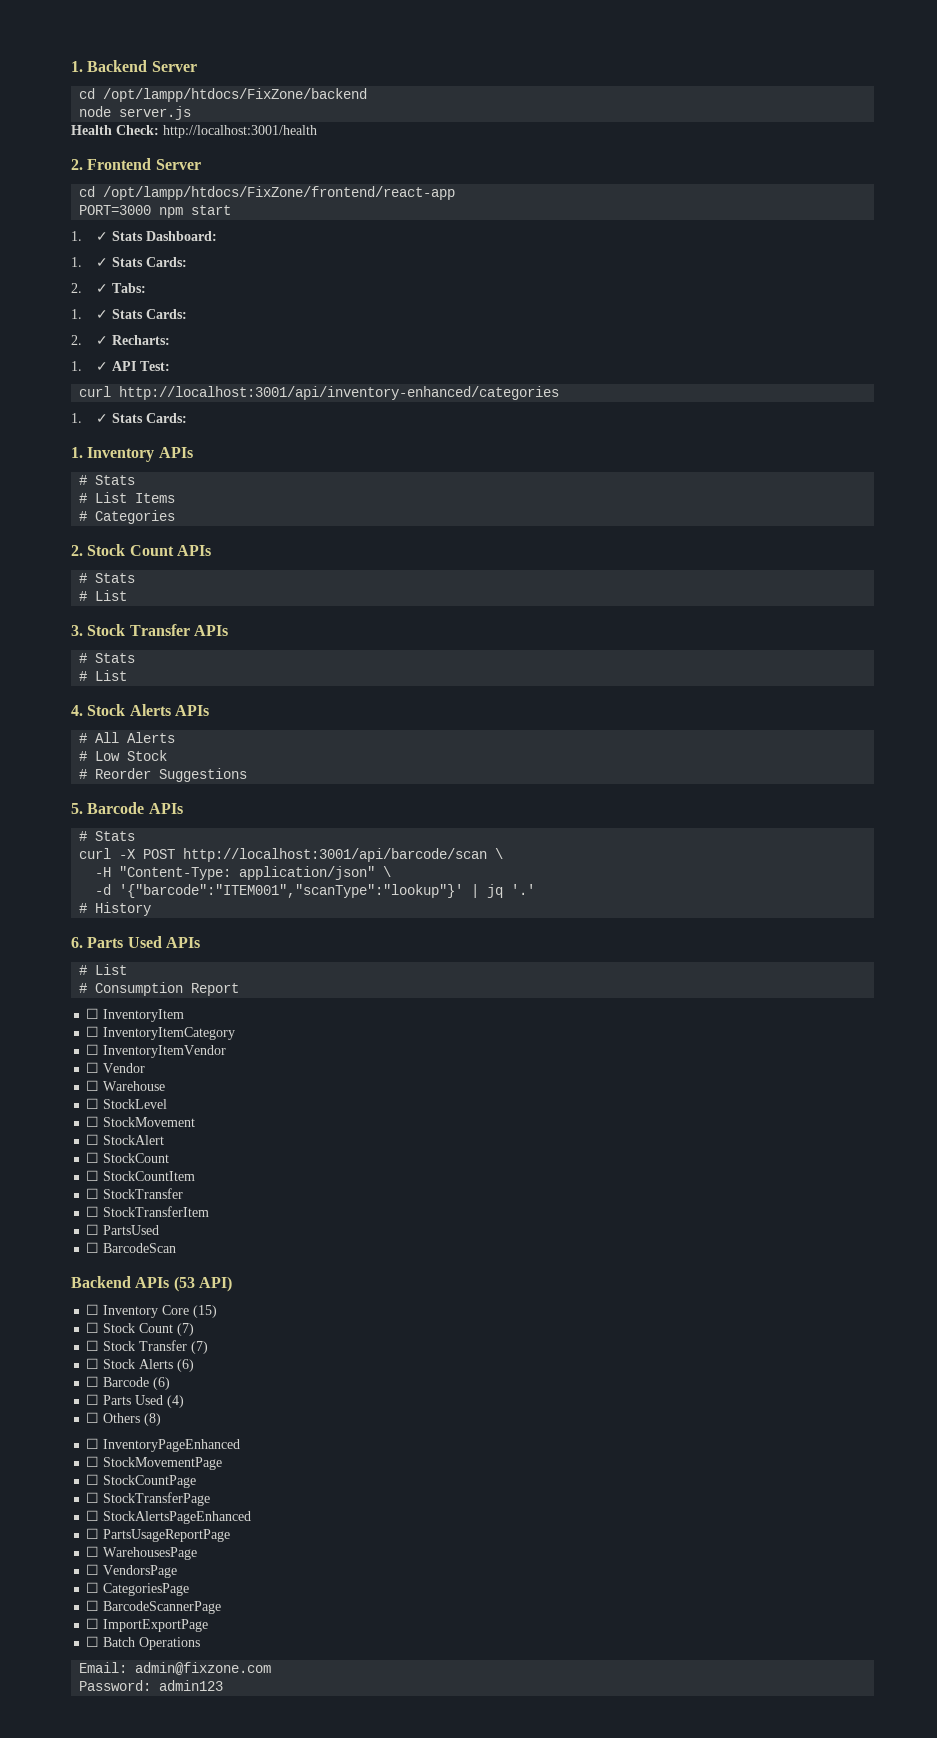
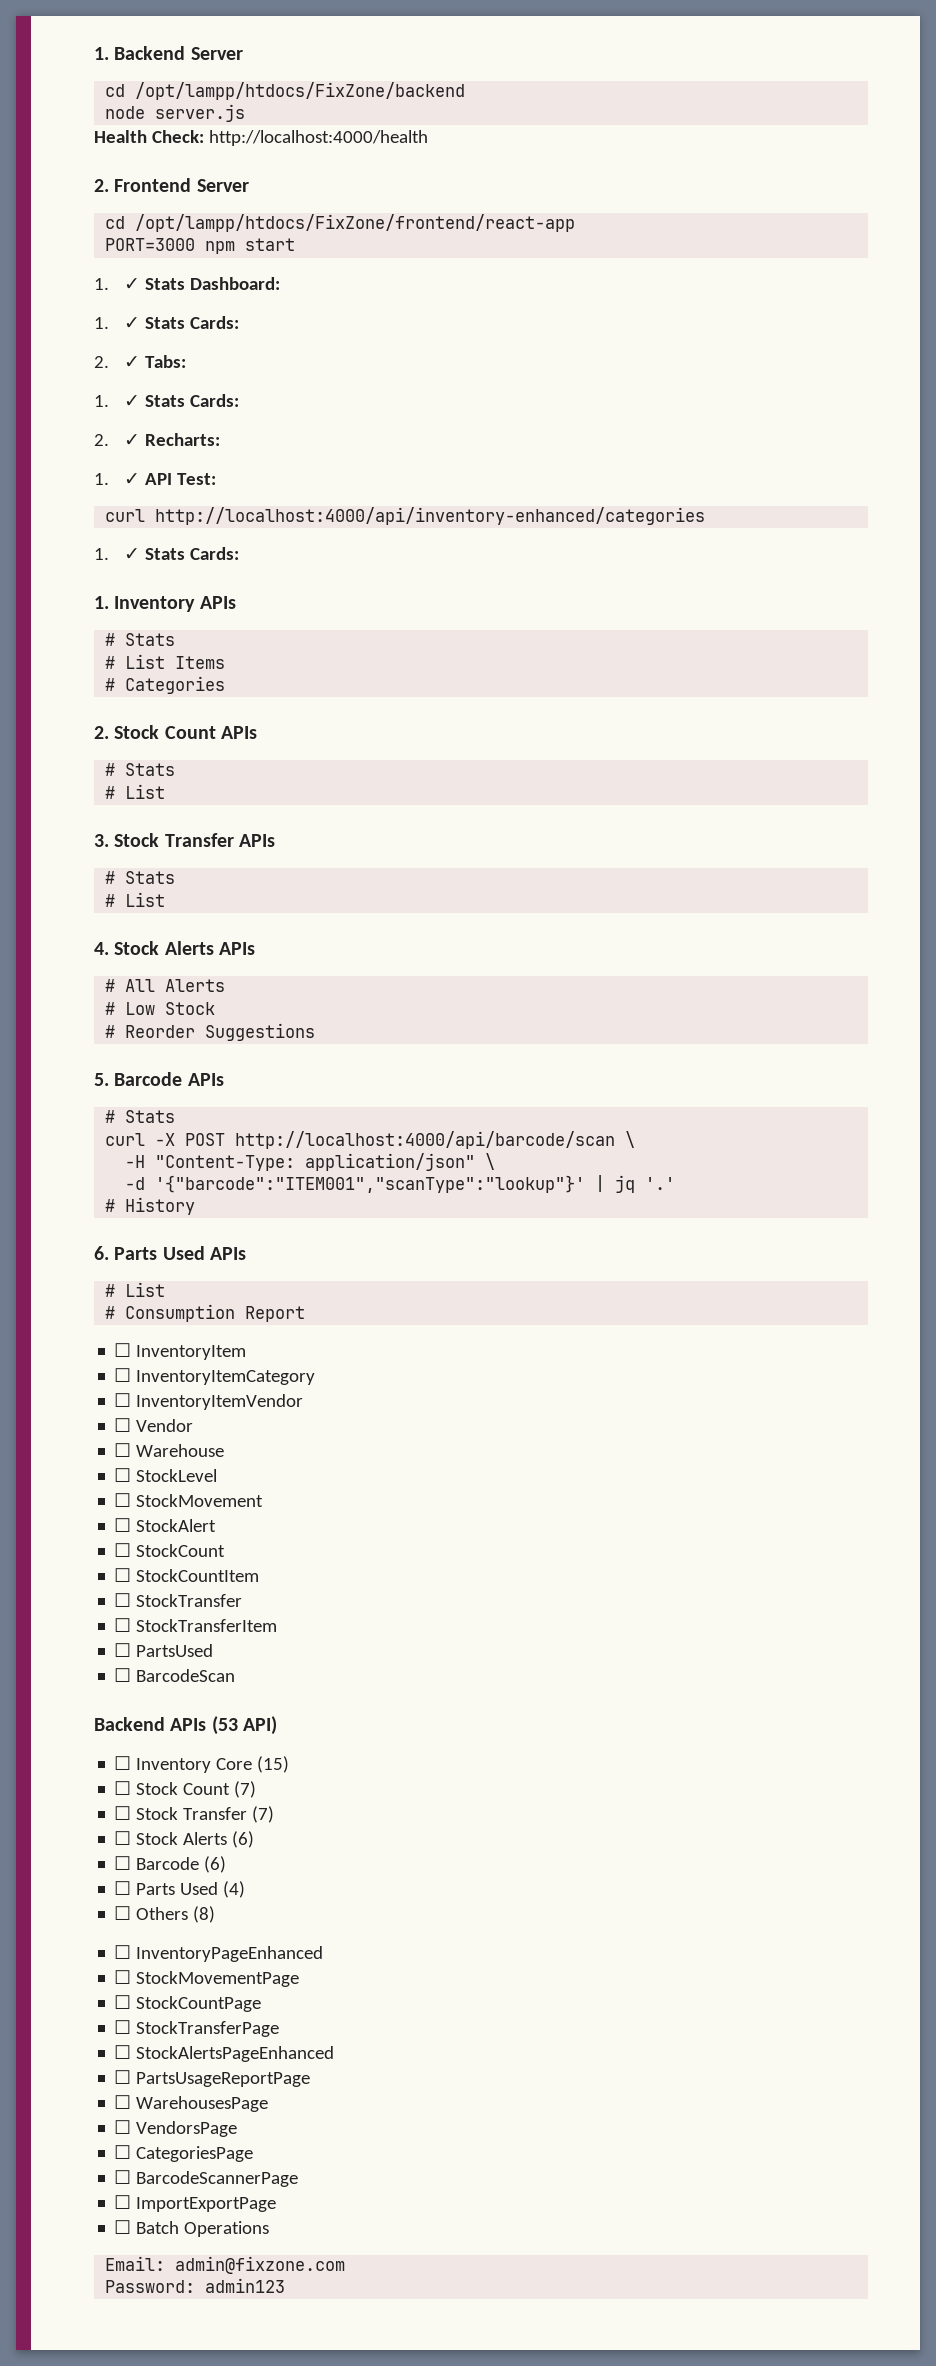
- Health Check: http://localhost:3001/health
+ Health Check: http://localhost:4000/health
- curl http://localhost:3001/api/inventory-enhanced/categories
+ curl http://localhost:4000/api/inventory-enhanced/categories
- curl -X POST http://localhost:3001/api/barcode/scan \
+ curl -X POST http://localhost:4000/api/barcode/scan \

